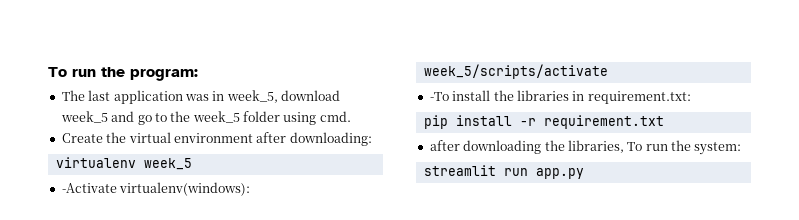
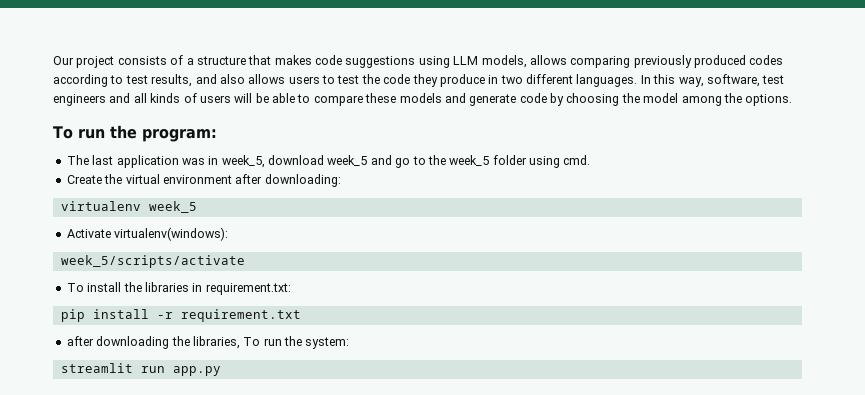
+ Our project consists of a structure that makes code suggestions using LLM models, allows comparing previously produced codes according to test results, and also allows users to test the code they produce in two different languages. In this way, software, test engineers and all kinds of users will be able to compare these models and generate code by choosing the model among the options.
- -Activate virtualenv(windows):
+ Activate virtualenv(windows):
- -To install the libraries in requirement.txt:
+ To install the libraries in requirement.txt:

